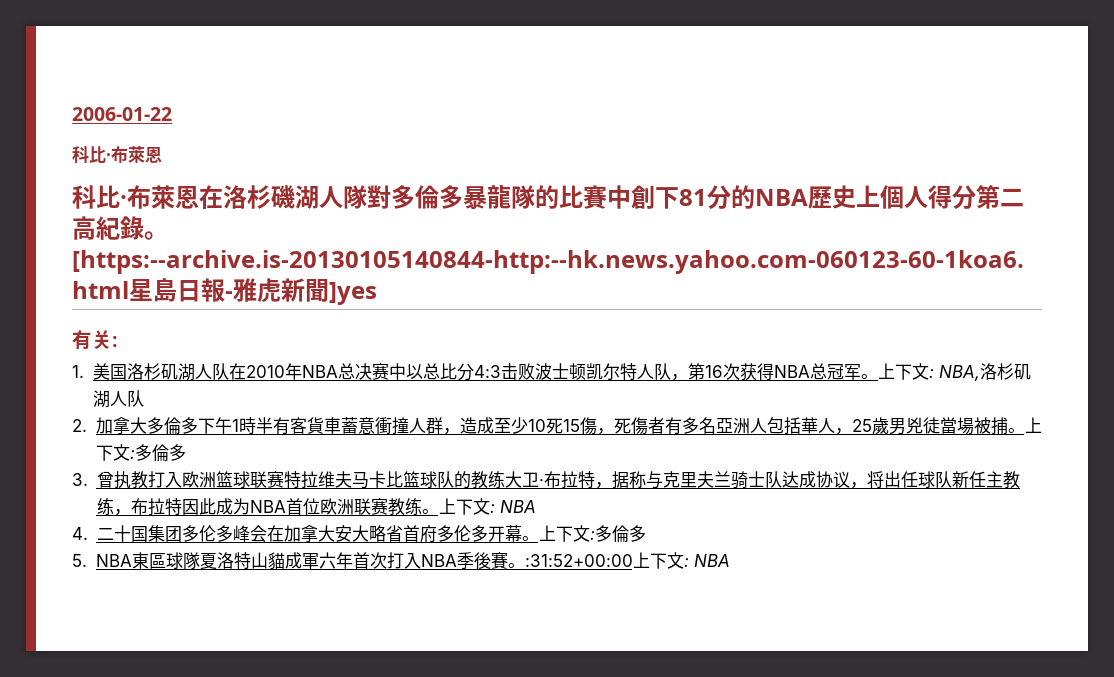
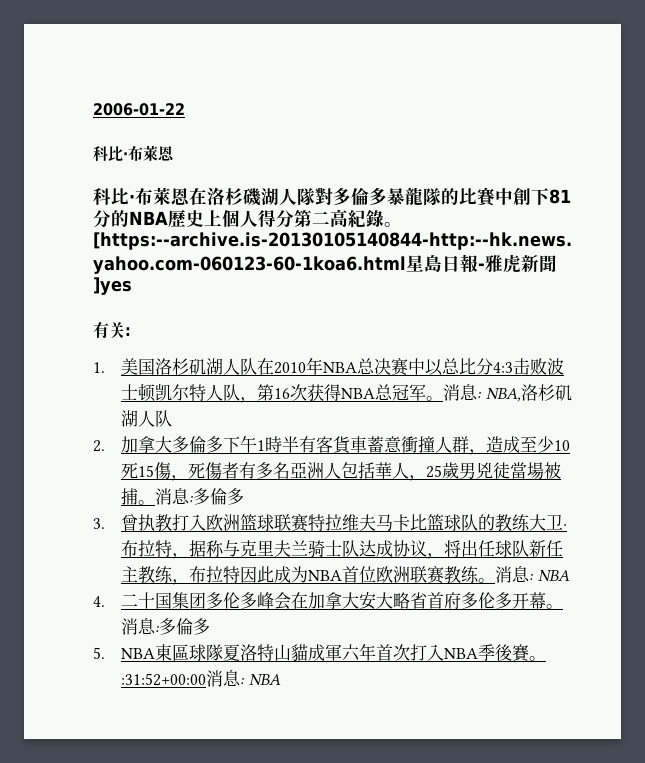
- 上下文: NBA,洛杉矶湖人队
+ 消息: NBA,洛杉矶湖人队
- 2.加拿大多倫多下午1時半有客貨車蓄意衝撞人群，造成至少10死15傷，死傷者有多名亞洲人包括華人，25歲男兇徒當場被捕。上下文:多倫多
+ 2.加拿大多倫多下午1時半有客貨車蓄意衝撞人群，造成至少10死15傷，死傷者有多名亞洲人包括華人，25歲男兇徒當場被捕。消息:多倫多
- 3.曾执教打入欧洲篮球联赛特拉维夫马卡比篮球队的教练大卫·布拉特，据称与克里夫兰骑士队达成协议，将出任球队新任主教练，布拉特因此成为NBA首位欧洲联赛教练。上下文: NBA
+ 3.曾执教打入欧洲篮球联赛特拉维夫马卡比篮球队的教练大卫·布拉特，据称与克里夫兰骑士队达成协议，将出任球队新任主教练，布拉特因此成为NBA首位欧洲联赛教练。消息: NBA
- 4.二十国集团多伦多峰会在加拿大安大略省首府多伦多开幕。上下文:多倫多
+ 4.二十国集团多伦多峰会在加拿大安大略省首府多伦多开幕。消息:多倫多
- 5. NBA東區球隊夏洛特山貓成軍六年首次打入NBA季後賽。:31:52+00:00上下文: NBA
+ 5. NBA東區球隊夏洛特山貓成軍六年首次打入NBA季後賽。:31:52+00:00消息: NBA

